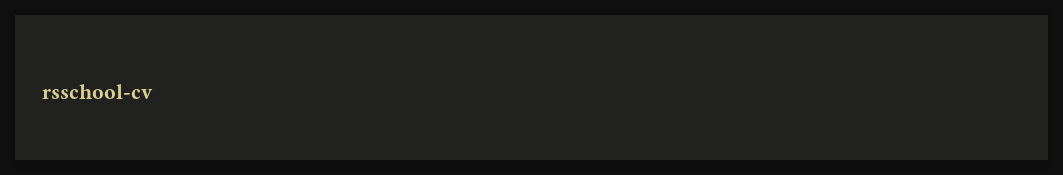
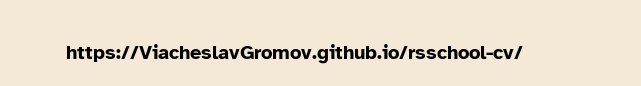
- rsschool-cv
+ https://ViacheslavGromov.github.io/rsschool-cv/

